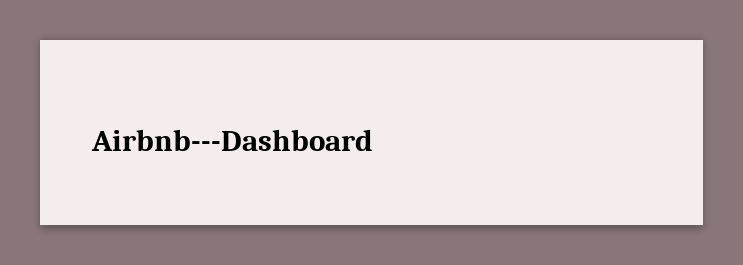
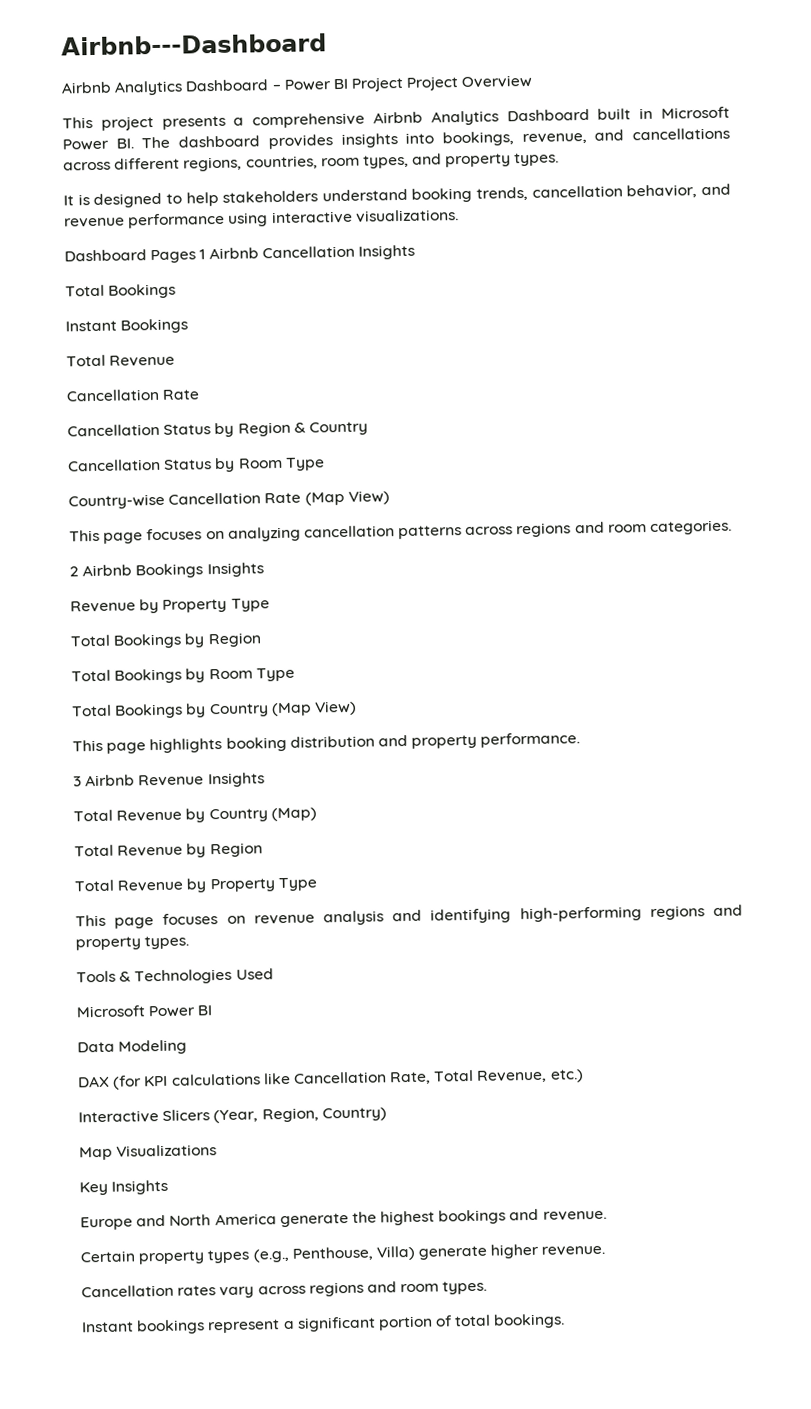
+ Airbnb Analytics Dashboard – Power BI Project Project Overview
+ This project presents a comprehensive Airbnb Analytics Dashboard built in Microsoft Power BI. The dashboard provides insights into bookings, revenue, and cancellations across different regions, countries, room types, and property types.
+ It is designed to help stakeholders understand booking trends, cancellation behavior, and revenue performance using interactive visualizations.
+ Dashboard Pages 1 Airbnb Cancellation Insights
+ Total Bookings
+ Instant Bookings
+ Total Revenue
+ Cancellation Rate
+ Cancellation Status by Region & Country
+ Cancellation Status by Room Type
+ Country-wise Cancellation Rate (Map View)
+ This page focuses on analyzing cancellation patterns across regions and room categories.
+ 2 Airbnb Bookings Insights
+ Revenue by Property Type
+ Total Bookings by Region
+ Total Bookings by Room Type
+ Total Bookings by Country (Map View)
+ This page highlights booking distribution and property performance.
+ 3 Airbnb Revenue Insights
+ Total Revenue by Country (Map)
+ Total Revenue by Region
+ Total Revenue by Property Type
+ This page focuses on revenue analysis and identifying high-performing regions and property types.
+ Tools & Technologies Used
+ Microsoft Power BI
+ Data Modeling
+ DAX (for KPI calculations like Cancellation Rate, Total Revenue, etc.)
+ Interactive Slicers (Year, Region, Country)
+ Map Visualizations
+ Key Insights
+ Europe and North America generate the highest bookings and revenue.
+ Certain property types (e.g., Penthouse, Villa) generate higher revenue.
+ Cancellation rates vary across regions and room types.
+ Instant bookings represent a significant portion of total bookings.

